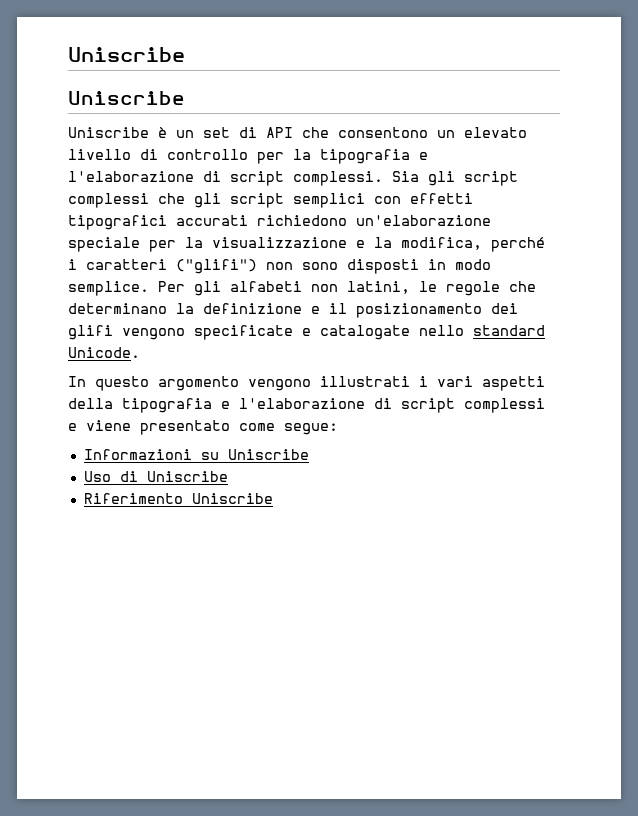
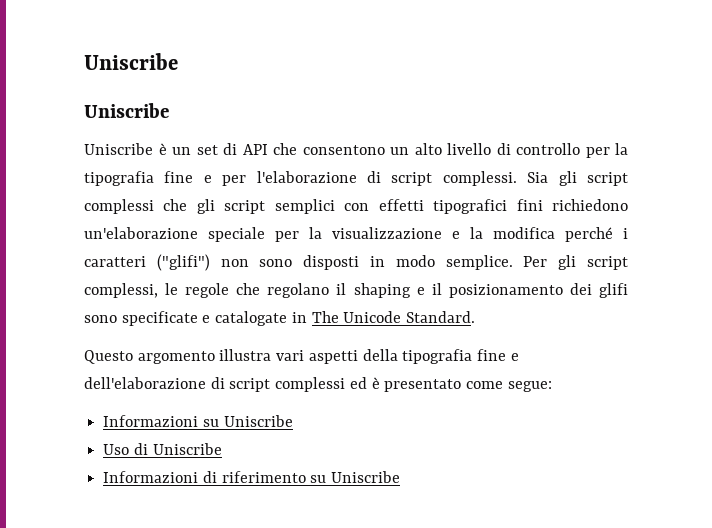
- Uniscribe è un set di API che consentono un elevato livello di controllo per la tipografia e l'elaborazione di script complessi.
+ Uniscribe è un set di API che consentono un alto livello di controllo per la tipografia fine e per l'elaborazione di script complessi.
- Sia gli script complessi che gli script semplici con effetti tipografici accurati richiedono un'elaborazione speciale per la visualizzazione e la modifica, perché i caratteri ("glifi") non sono disposti in modo semplice.
+ Sia gli script complessi che gli script semplici con effetti tipografici fini richiedono un'elaborazione speciale per la visualizzazione e la modifica perché i caratteri ("glifi") non sono disposti in modo semplice.
- Per gli alfabeti non latini, le regole che determinano la definizione e il posizionamento dei glifi vengono specificate e catalogate nello standard Unicode.
- In questo argomento vengono illustrati i vari aspetti della tipografia e l'elaborazione di script complessi e viene presentato come segue:
+ Per gli script complessi, le regole che regolano il shaping e il posizionamento dei glifi sono specificate e catalogate in The Unicode Standard.
+ Questo argomento illustra vari aspetti della tipografia fine e dell'elaborazione di script complessi ed è presentato come segue:
- Riferimento Uniscribe
+ Informazioni di riferimento su Uniscribe

